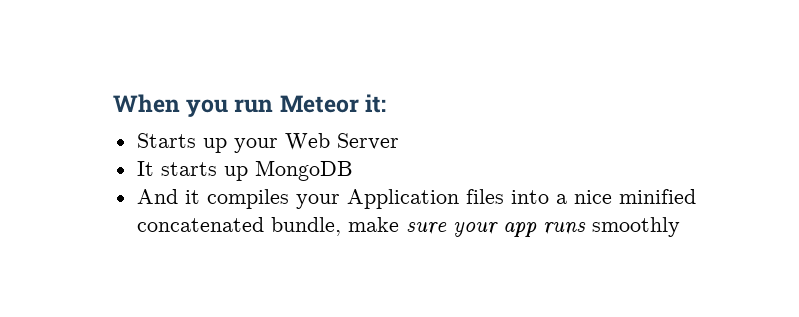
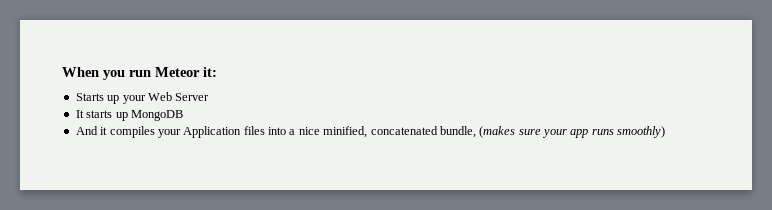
- And it compiles your Application files into a nice minified concatenated bundle, make sure your app runs smoothly
+ And it compiles your Application files into a nice minified, concatenated bundle, (makes sure your app runs smoothly)

